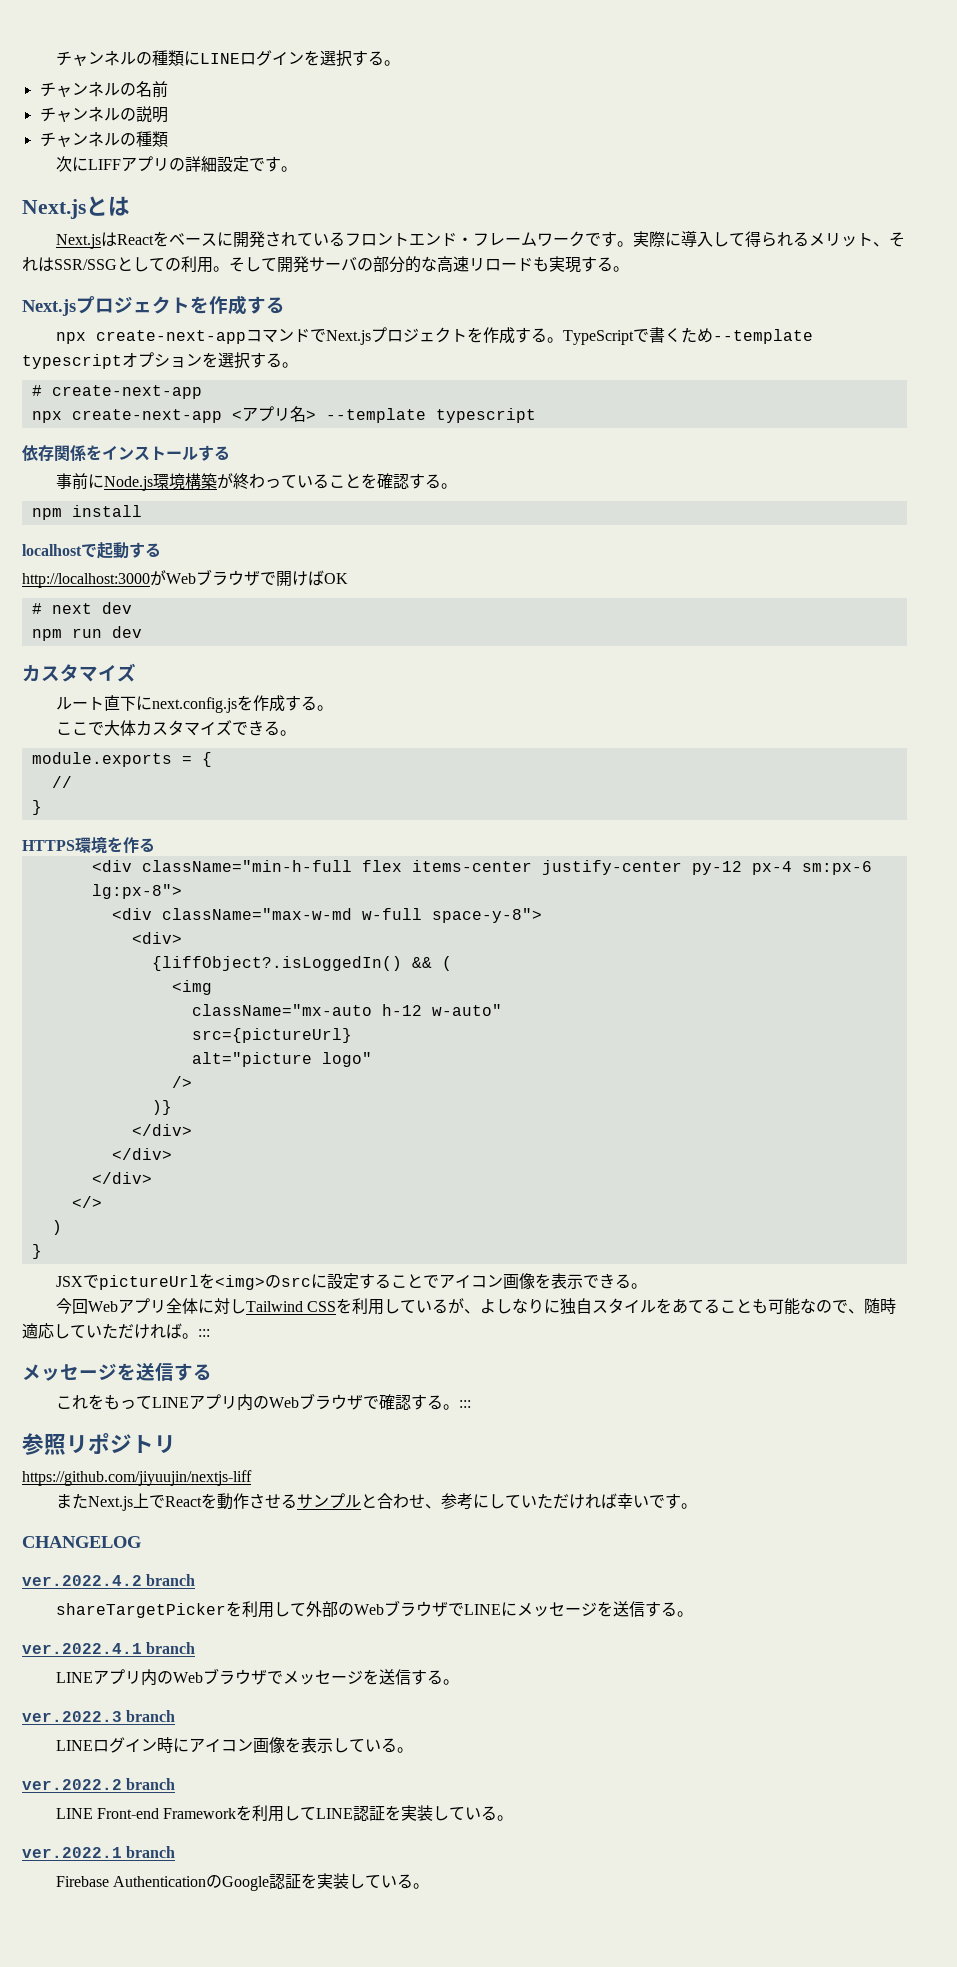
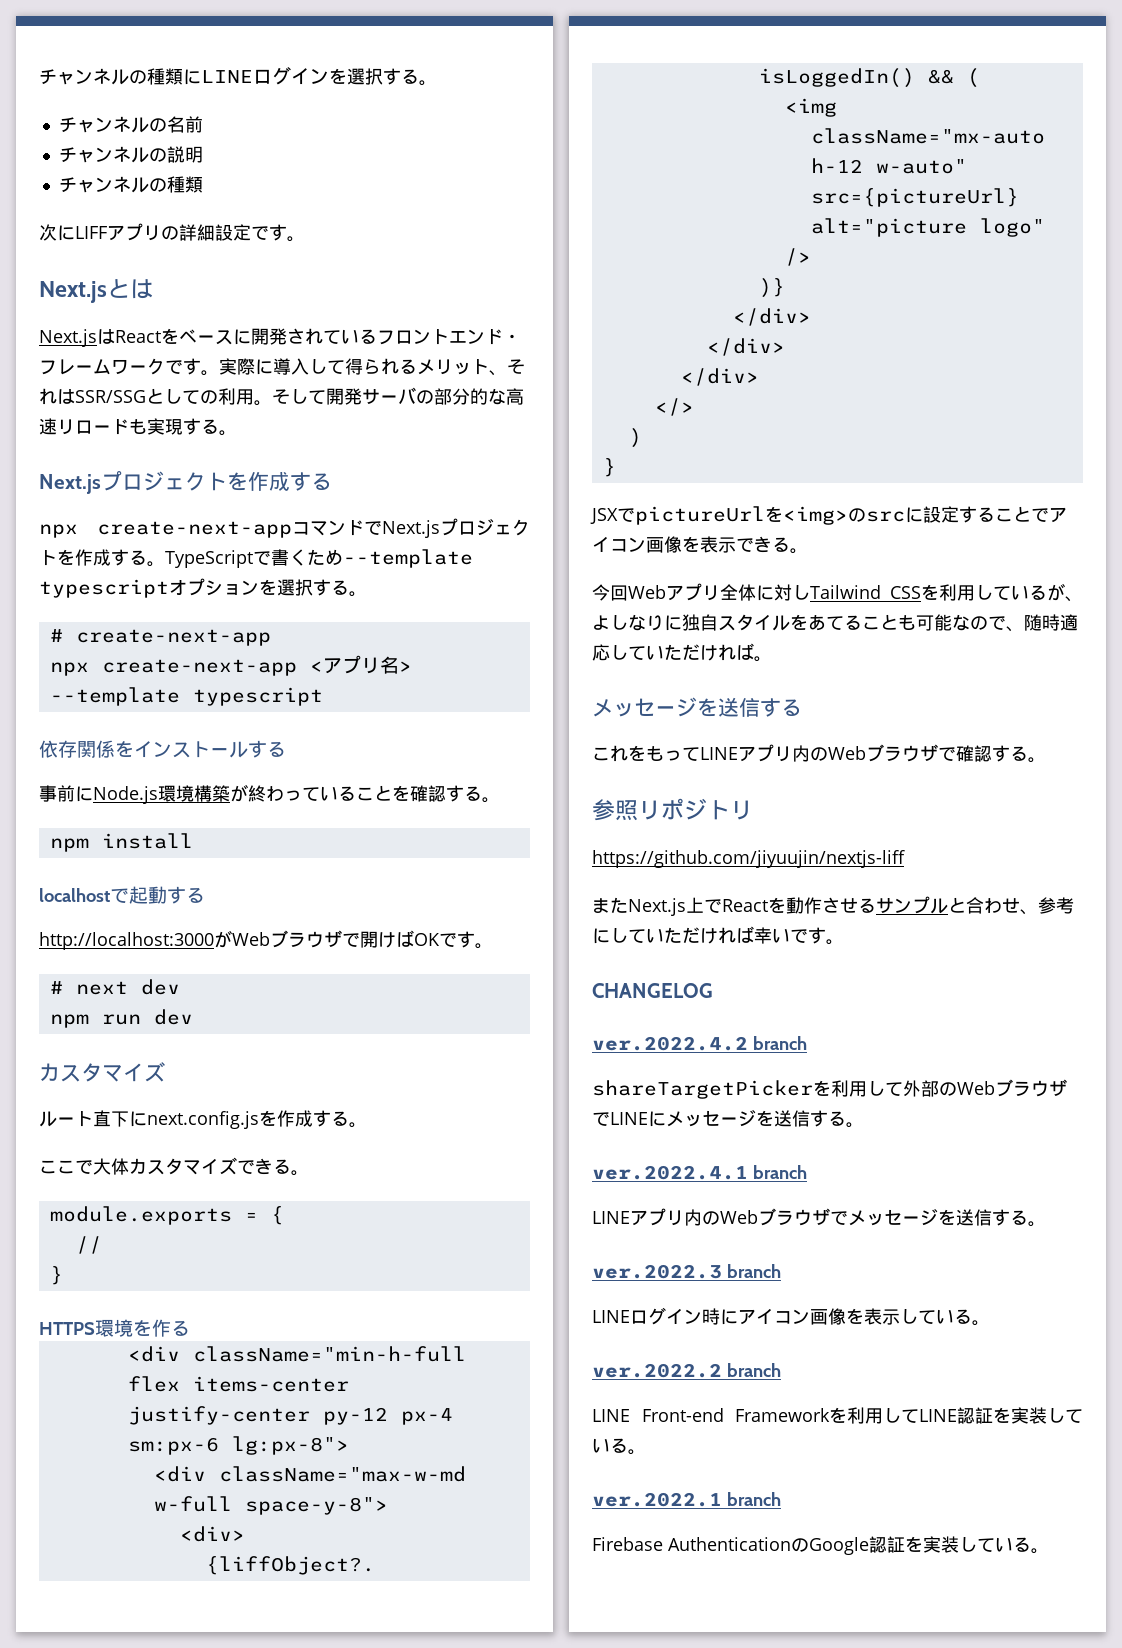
- http://localhost:3000がWebブラウザで開けばOK
+ http://localhost:3000がWebブラウザで開けばOKです。
- 今回Webアプリ全体に対しTailwind CSSを利用しているが、よしなりに独自スタイルをあてることも可能なので、随時適応していただければ。:::
+ 今回Webアプリ全体に対しTailwind CSSを利用しているが、よしなりに独自スタイルをあてることも可能なので、随時適応していただければ。
- これをもってLINEアプリ内のWebブラウザで確認する。:::
+ これをもってLINEアプリ内のWebブラウザで確認する。

